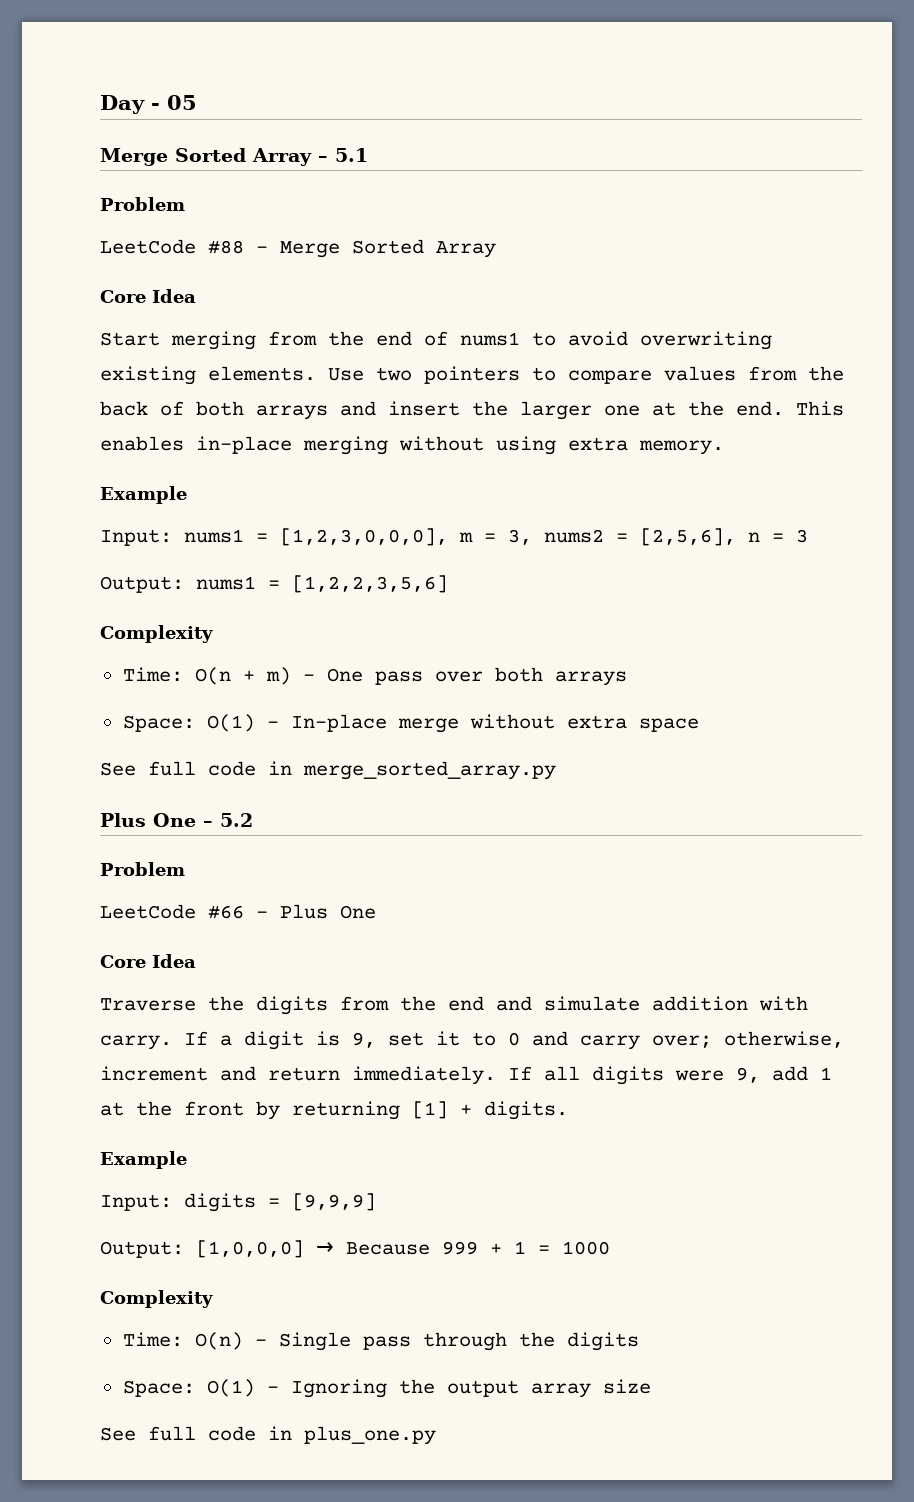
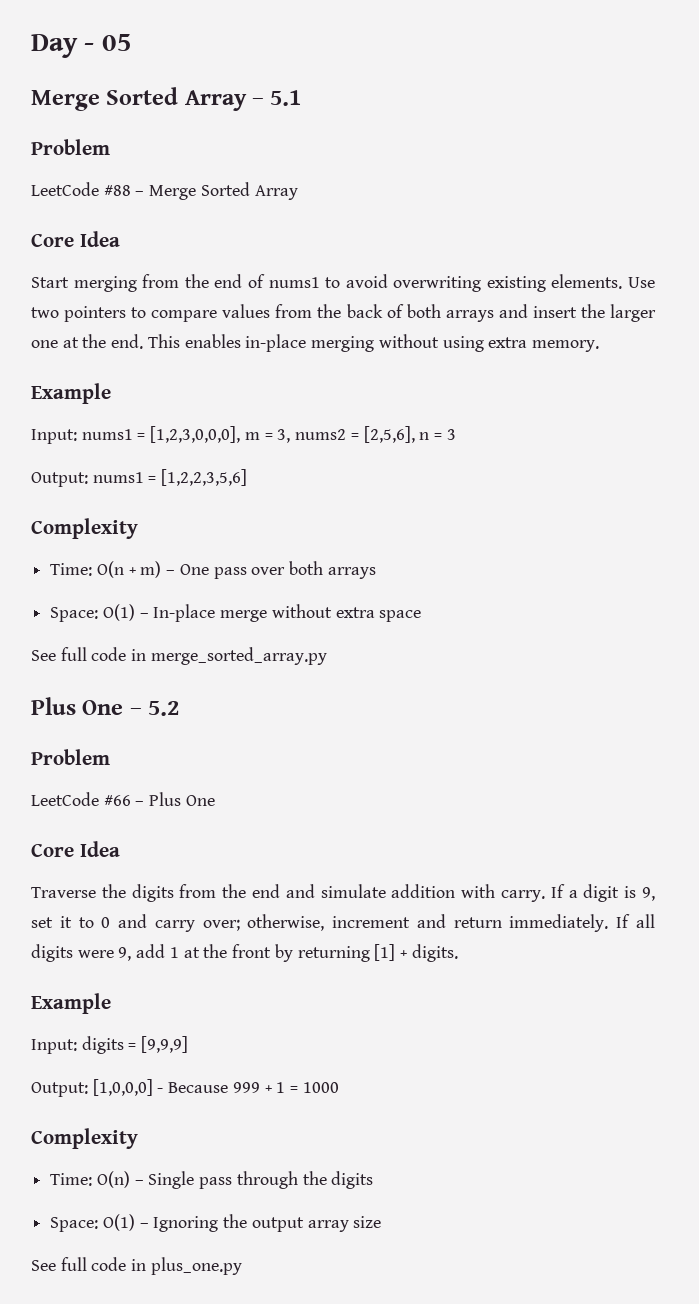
- Output: [1,0,0,0] → Because 999 + 1 = 1000
+ Output: [1,0,0,0] - Because 999 + 1 = 1000

